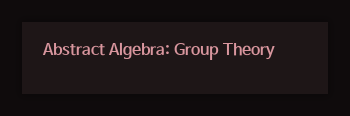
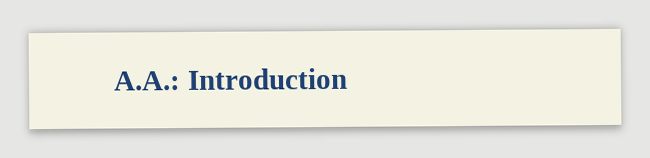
- Abstract Algebra: Group Theory
+ A.A.: Introduction

